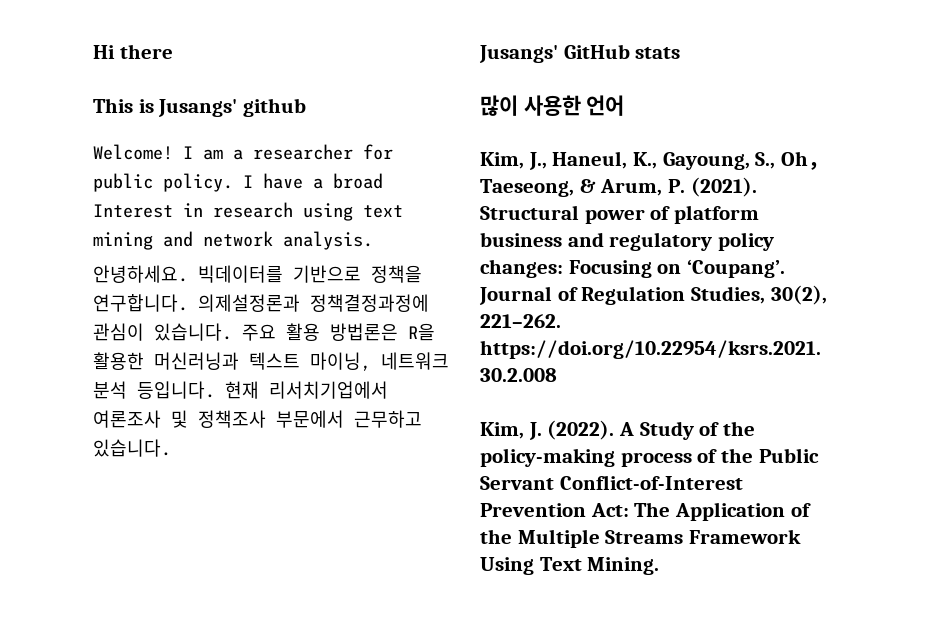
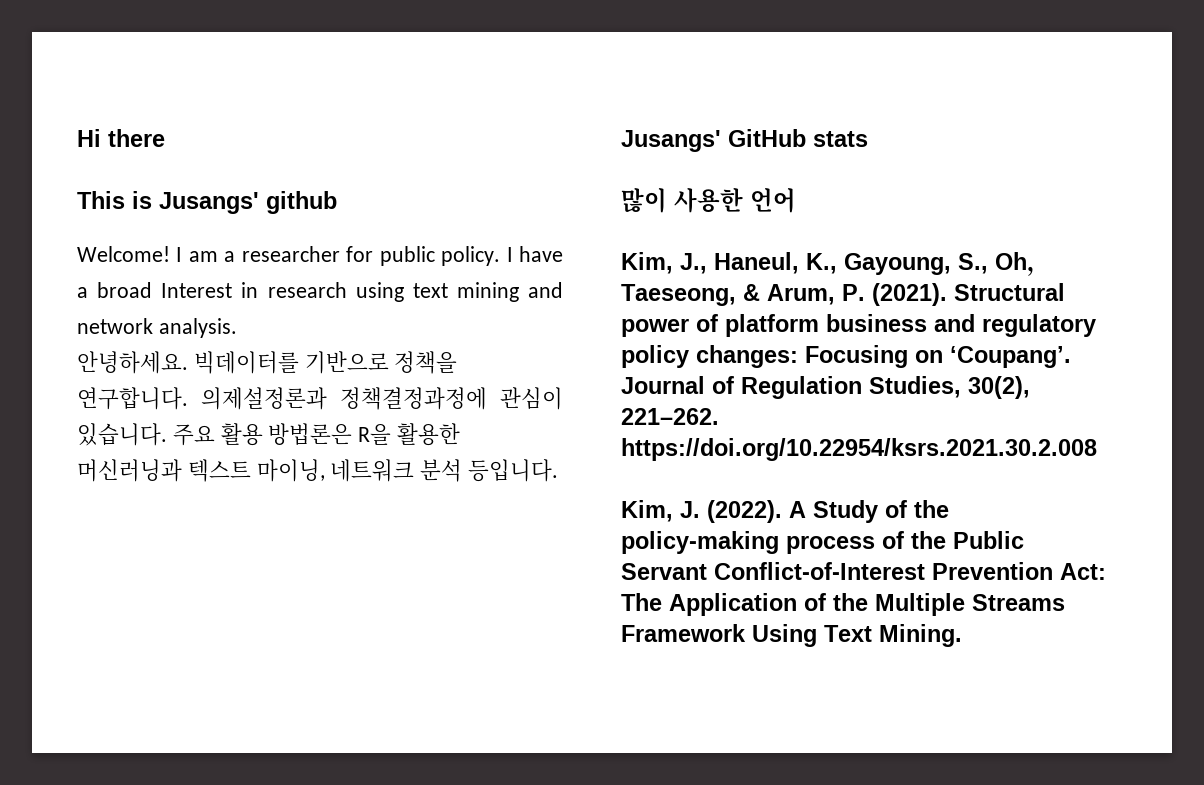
- 현재 리서치기업에서 여론조사 및 정책조사 부문에서 근무하고 있습니다.

